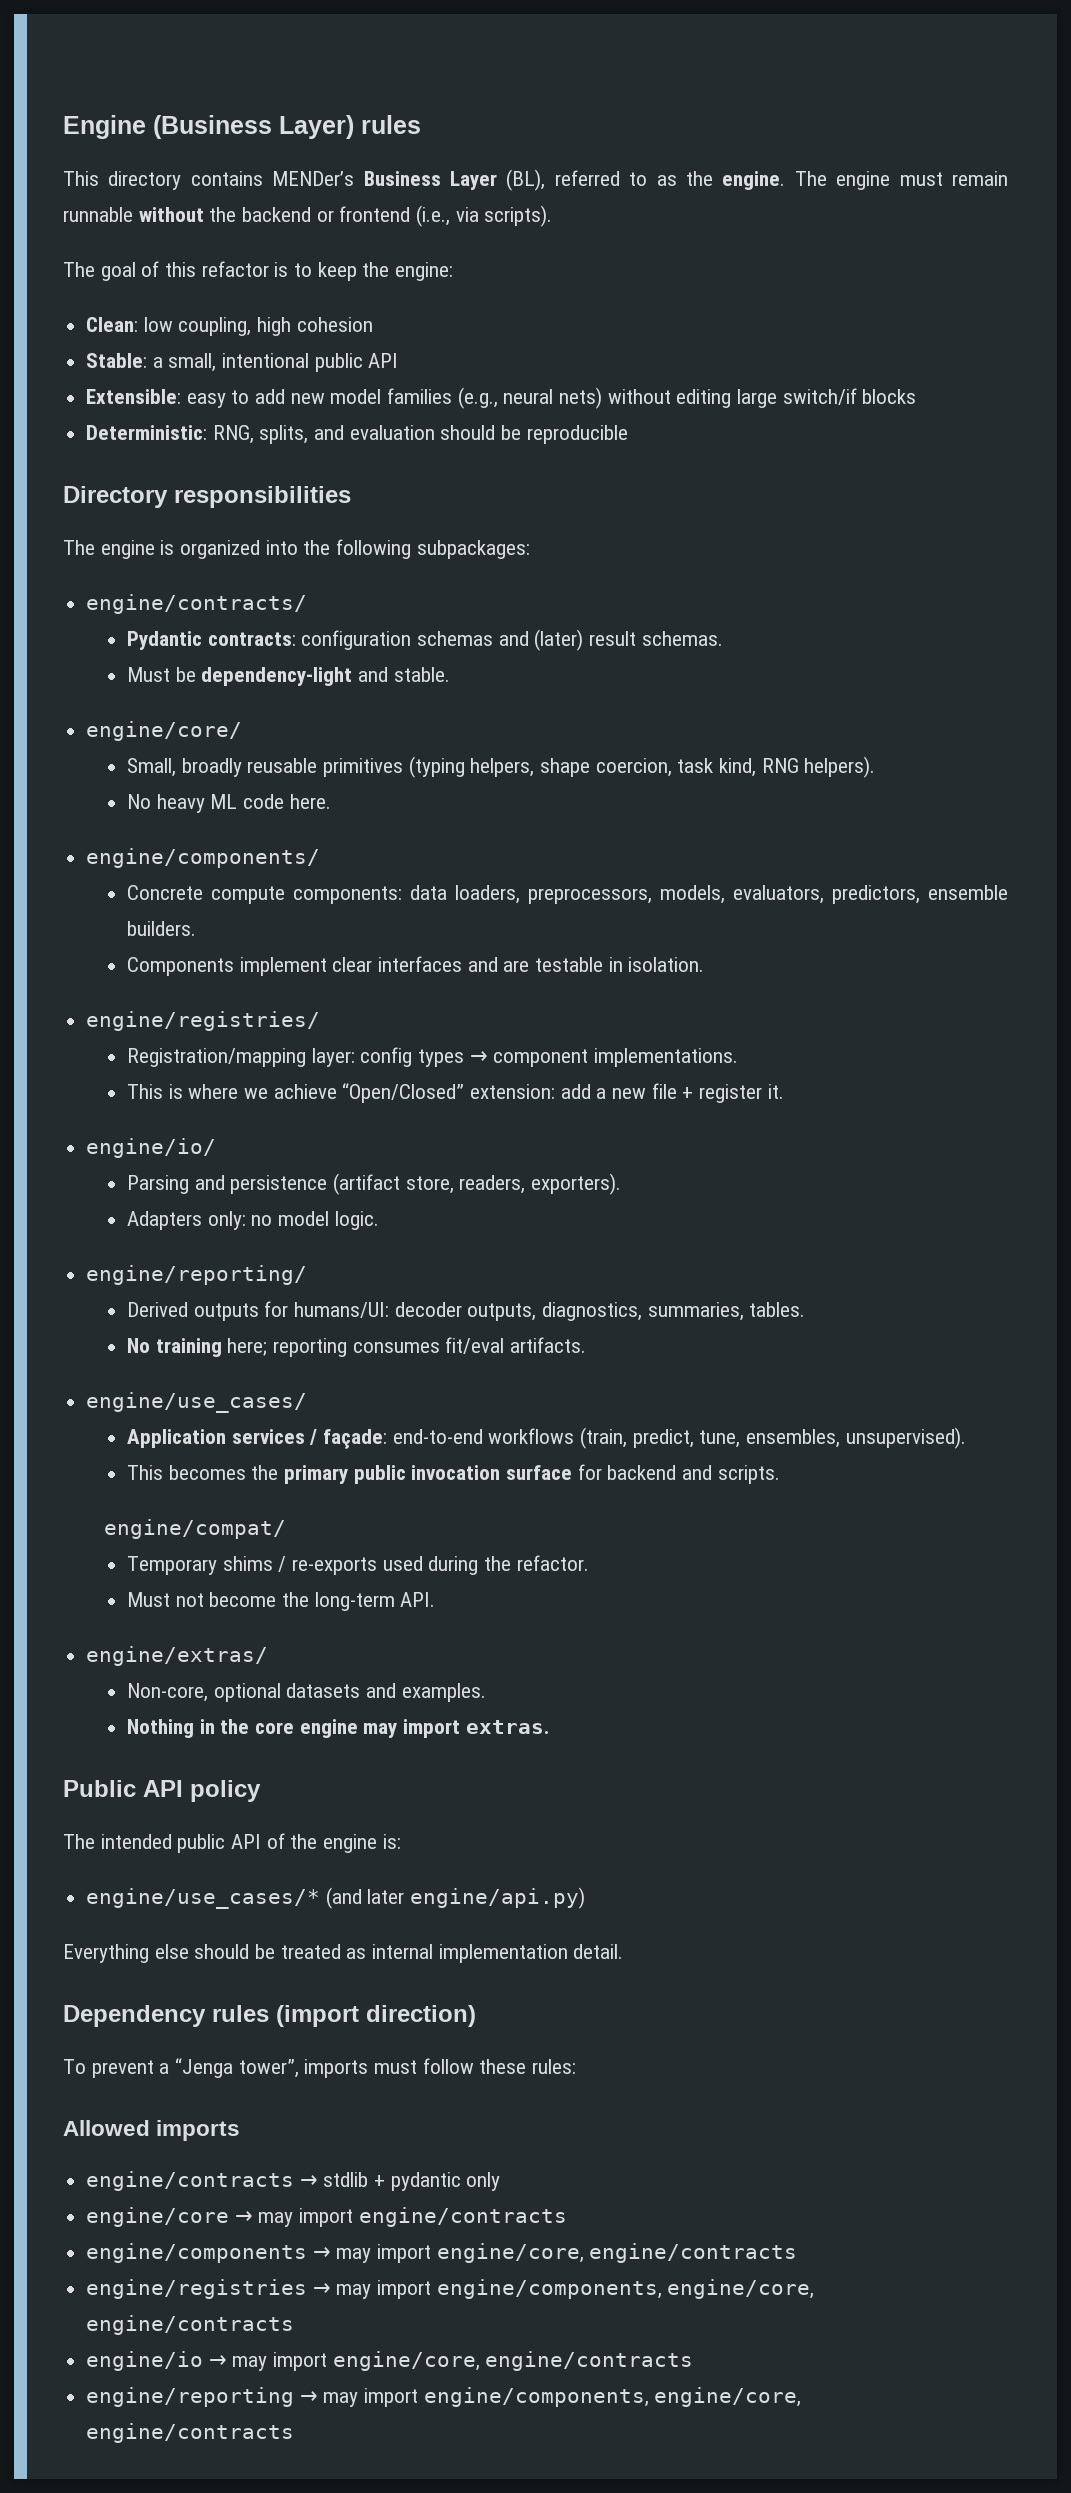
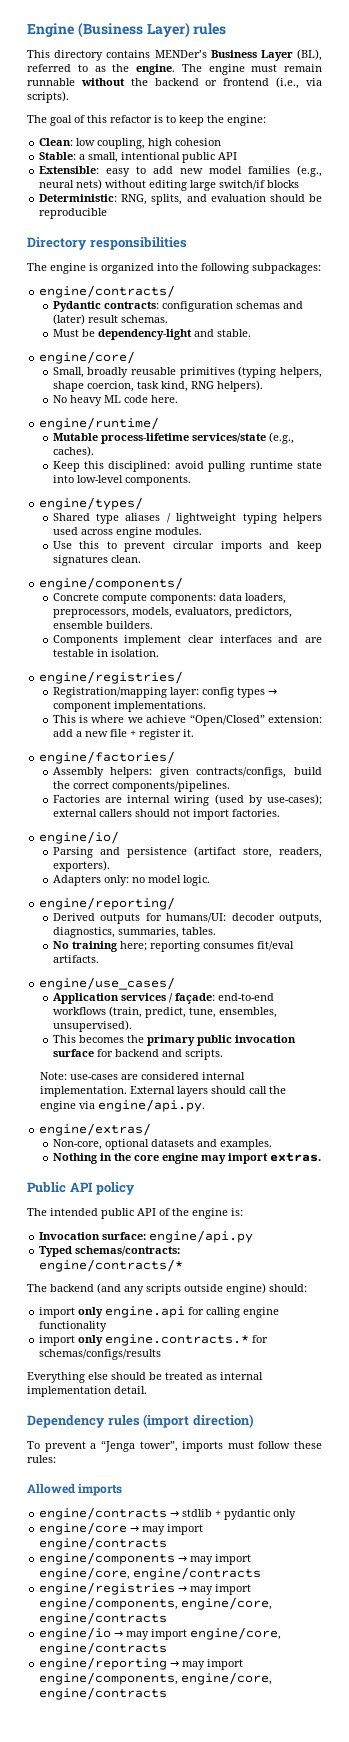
+ engine/runtime/
+ Mutable process-lifetime services/state (e.g., caches).
+ Keep this disciplined: avoid pulling runtime state into low-level components.
+ engine/types/
+ Shared type aliases / lightweight typing helpers used across engine modules.
+ Use this to prevent circular imports and keep signatures clean.
+ engine/factories/
+ Assembly helpers: given contracts/configs, build the correct components/pipelines.
+ Factories are internal wiring (used by use-cases); external callers should not import factories.
- engine/compat/
- Temporary shims / re-exports used during the refactor.
- Must not become the long-term API.
+ Note: use-cases are considered internal implementation. External layers should call the engine via engine/api.py.
- engine/use_cases/* (and later engine/api.py)
+ Invocation surface: engine/api.py
+ Typed schemas/contracts: engine/contracts/*
+ The backend (and any scripts outside engine) should:
+ import only engine.api for calling engine functionality
+ import only engine.contracts.* for schemas/configs/results

